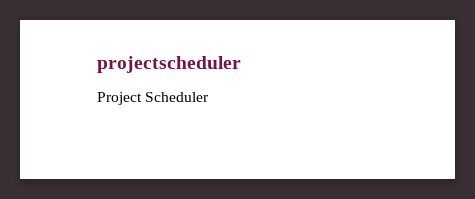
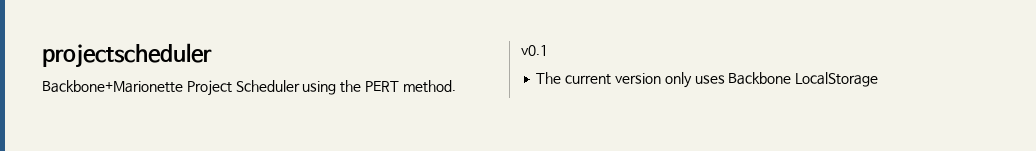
- Project Scheduler
+ Backbone+Marionette Project Scheduler using the PERT method.
+ v0.1
+ The current version only uses Backbone LocalStorage

